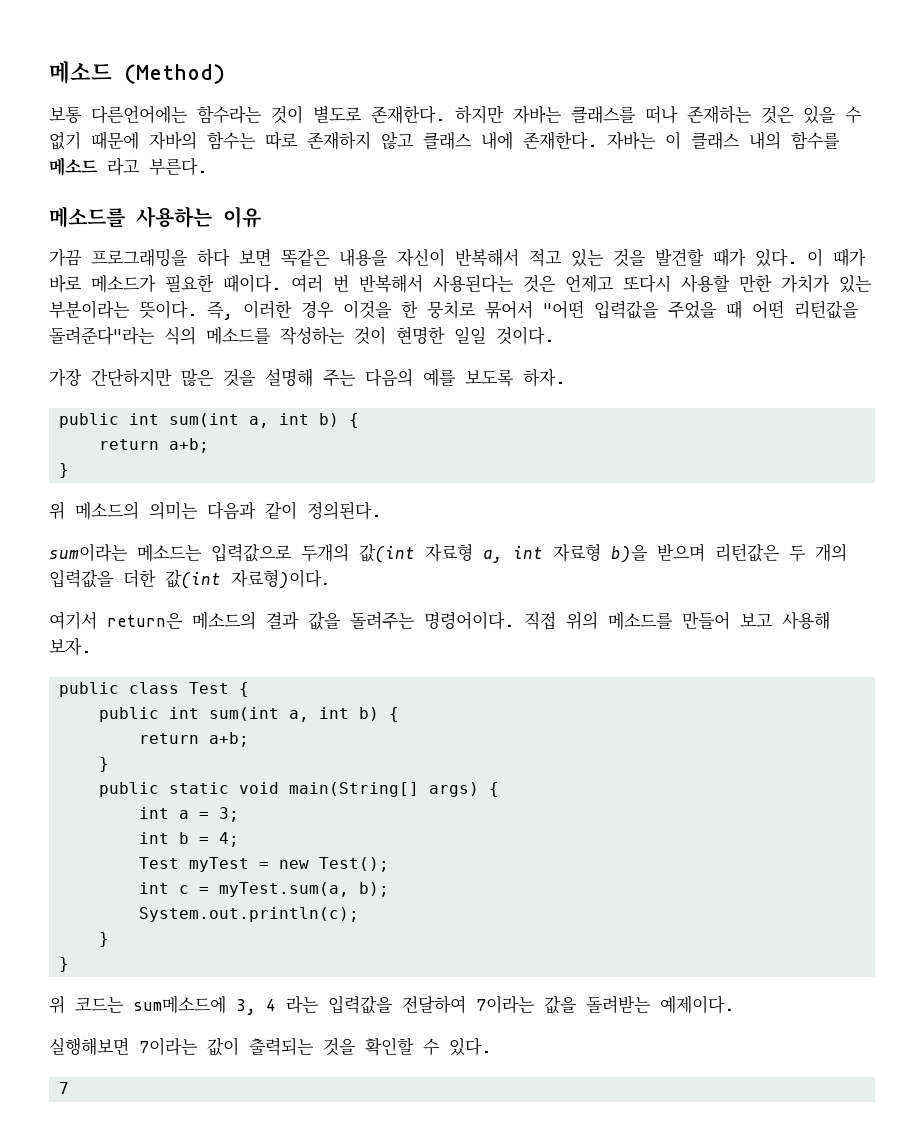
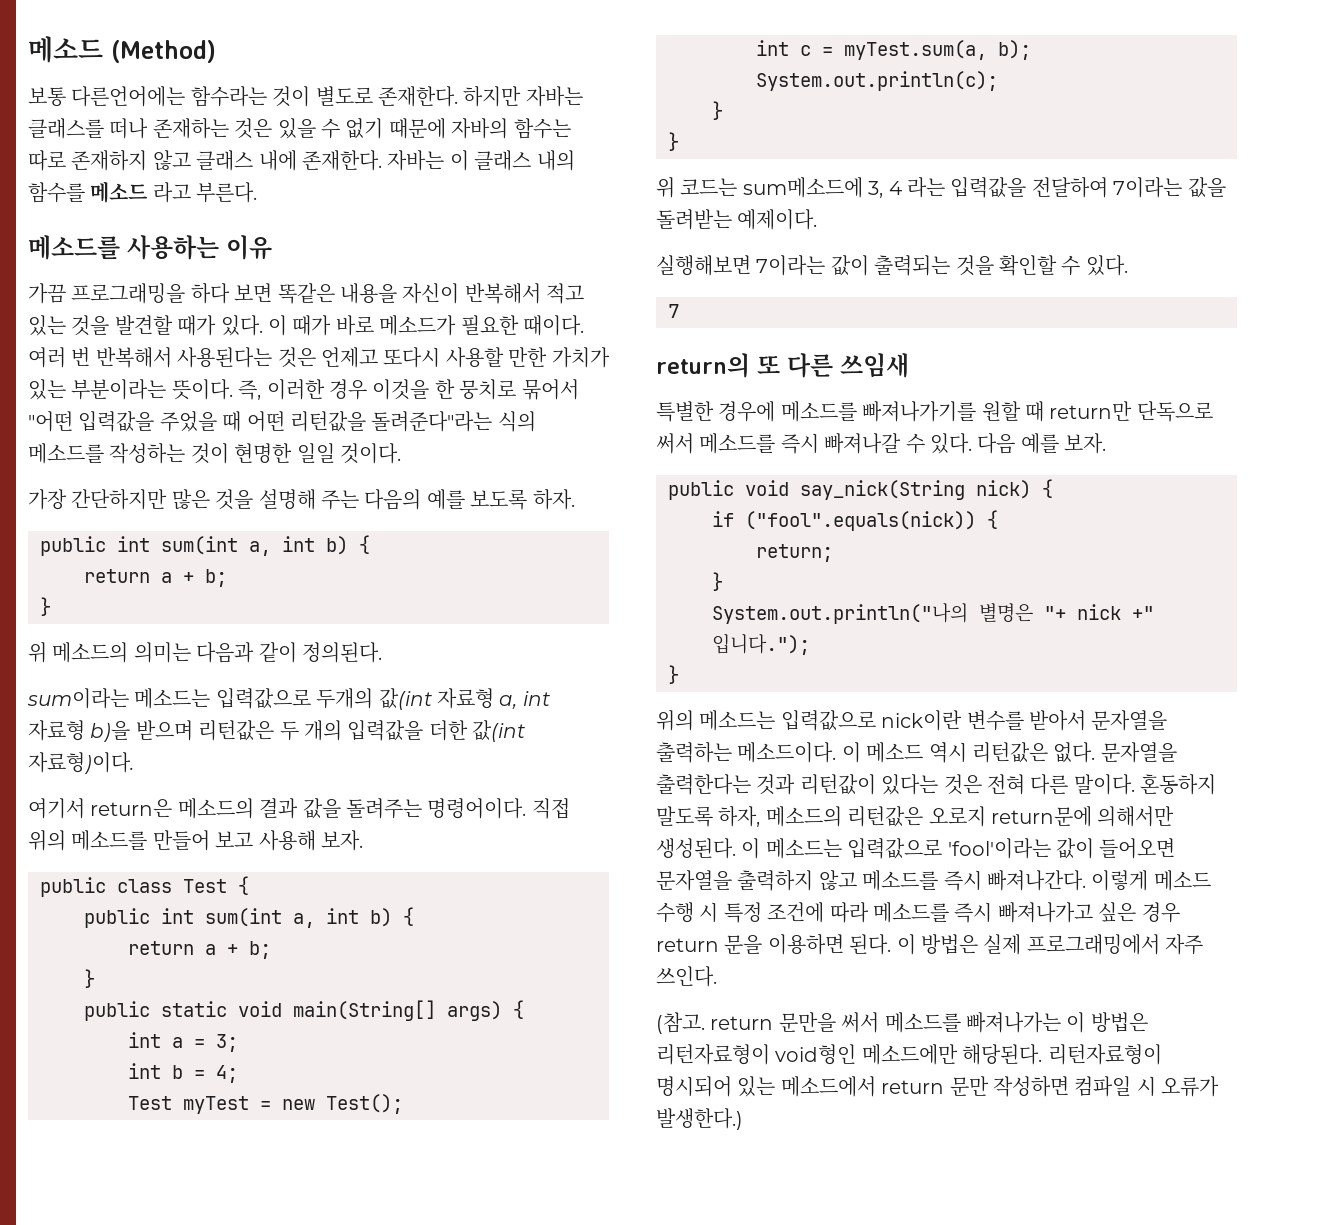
  가장 간단하지만 많은 것을 설명해 주는 다음의 예를 보도록 하자.
  public int sum(int a, int b) {
- return a+b;
+ return a + b;
  public class Test {
  public int sum(int a, int b) {
- return a+b;
+ return a + b;
+ return의 또 다른 쓰임새
+ 특별한 경우에 메소드를 빠져나가기를 원할 때 return만 단독으로 써서 메소드를 즉시 빠져나갈 수 있다. 다음 예를 보자.
+ public void say_nick(String nick) {
+ if ("fool".equals(nick)) {
+ return;
+ }
+ System.out.println("나의 별명은 "+ nick +" 입니다.");
+ }
+ 위의 메소드는 입력값으로 nick이란 변수를 받아서 문자열을 출력하는 메소드이다. 이 메소드 역시 리턴값은 없다. 문자열을 출력한다는 것과 리턴값이 있다는 것은 전혀 다른 말이다. 혼동하지 말도록 하자, 메소드의 리턴값은 오로지 return문에 의해서만 생성된다. 이 메소드는 입력값으로 'fool'이라는 값이 들어오면 문자열을 출력하지 않고 메소드를 즉시 빠져나간다. 이렇게 메소드 수행 시 특정 조건에 따라 메소드를 즉시 빠져나가고 싶은 경우 return 문을 이용하면 된다. 이 방법은 실제 프로그래밍에서 자주 쓰인다.
+ (참고. return 문만을 써서 메소드를 빠져나가는 이 방법은 리턴자료형이 void형인 메소드에만 해당된다. 리턴자료형이 명시되어 있는 메소드에서 return 문만 작성하면 컴파일 시 오류가 발생한다.)

